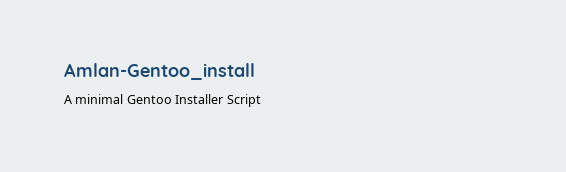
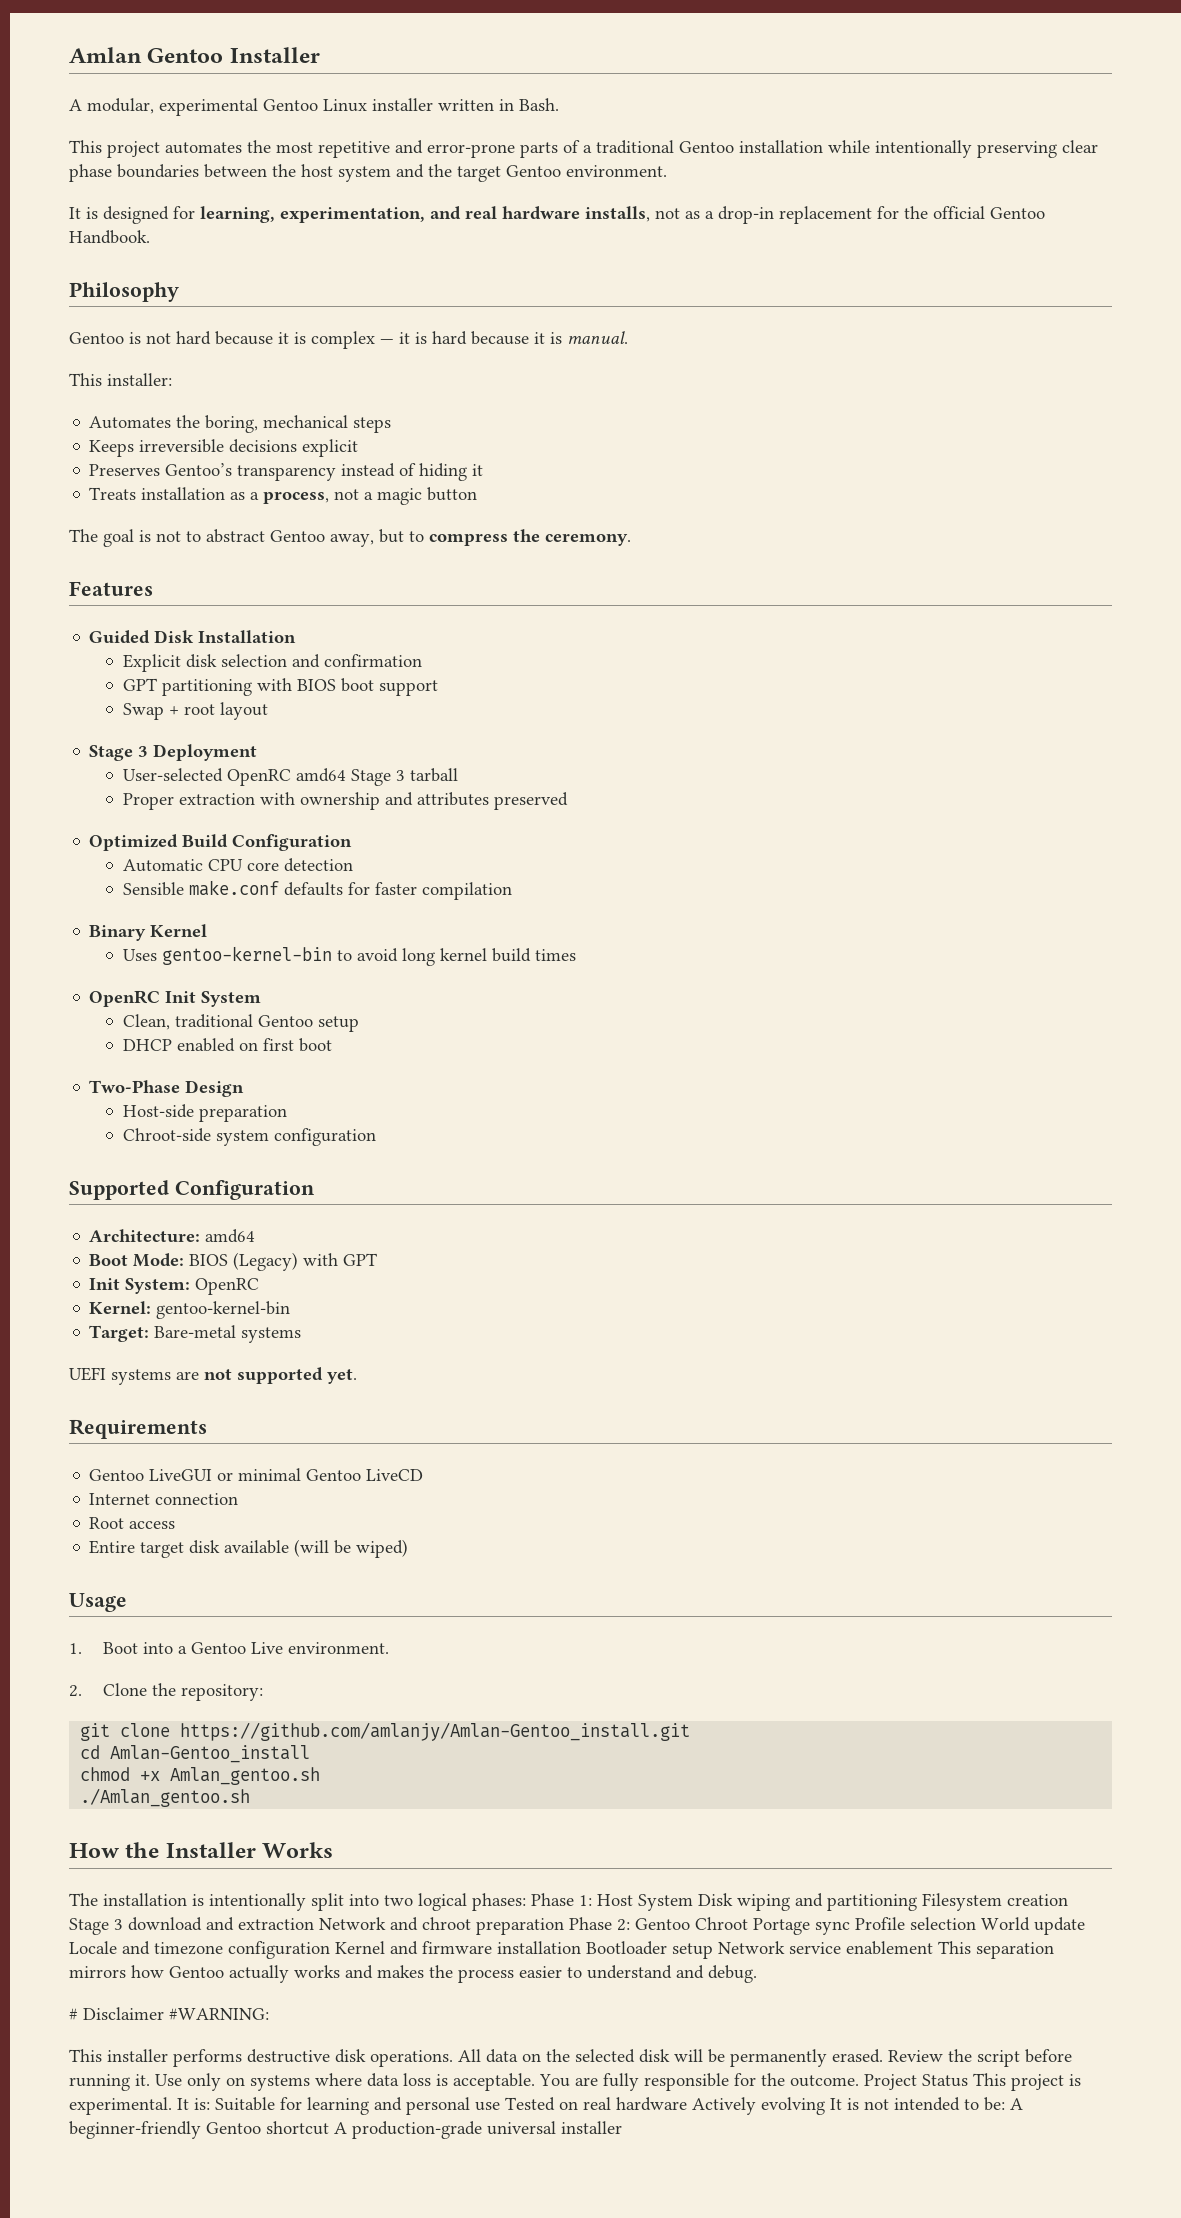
- Amlan-Gentoo_install
- A minimal Gentoo Installer Script
+ Amlan Gentoo Installer
+ A modular, experimental Gentoo Linux installer written in Bash.
+ This project automates the most repetitive and error-prone parts of a traditional Gentoo installation while intentionally preserving clear phase boundaries between the host system and the target Gentoo environment.
+ It is designed for learning, experimentation, and real hardware installs, not as a drop-in replacement for the official Gentoo Handbook.
+ Philosophy
+ Gentoo is not hard because it is complex — it is hard because it is manual.
+ This installer:
+ Automates the boring, mechanical steps
+ Keeps irreversible decisions explicit
+ Preserves Gentoo’s transparency instead of hiding it
+ Treats installation as a process, not a magic button
+ The goal is not to abstract Gentoo away, but to compress the ceremony.
+ Features
+ Guided Disk Installation
+ Explicit disk selection and confirmation
+ GPT partitioning with BIOS boot support
+ Swap + root layout
+ Stage 3 Deployment
+ User-selected OpenRC amd64 Stage 3 tarball
+ Proper extraction with ownership and attributes preserved
+ Optimized Build Configuration
+ Automatic CPU core detection
+ Sensible make.conf defaults for faster compilation
+ Binary Kernel
+ Uses gentoo-kernel-bin to avoid long kernel build times
+ OpenRC Init System
+ Clean, traditional Gentoo setup
+ DHCP enabled on first boot
+ Two-Phase Design
+ Host-side preparation
+ Chroot-side system configuration
+ Supported Configuration
+ Architecture: amd64
+ Boot Mode: BIOS (Legacy) with GPT
+ Init System: OpenRC
+ Kernel: gentoo-kernel-bin
+ Target: Bare-metal systems
+ UEFI systems are not supported yet.
+ Requirements
+ Gentoo LiveGUI or minimal Gentoo LiveCD
+ Internet connection
+ Root access
+ Entire target disk available (will be wiped)
+ Usage
+ 1. Boot into a Gentoo Live environment.
+ 2. Clone the repository:
+ git clone https://github.com/amlanjy/Amlan-Gentoo_install.git
+ cd Amlan-Gentoo_install
+ chmod +x Amlan_gentoo.sh
+ ./Amlan_gentoo.sh
+ How the Installer Works
+ The installation is intentionally split into two logical phases: Phase 1: Host System Disk wiping and partitioning Filesystem creation Stage 3 download and extraction Network and chroot preparation Phase 2: Gentoo Chroot Portage sync Profile selection World update Locale and timezone configuration Kernel and firmware installation Bootloader setup Network service enablement This separation mirrors how Gentoo actually works and makes the process easier to understand and debug.
+ # Disclaimer #WARNING:
+ This installer performs destructive disk operations. All data on the selected disk will be permanently erased. Review the script before running it. Use only on systems where data loss is acceptable. You are fully responsible for the outcome. Project Status This project is experimental. It is: Suitable for learning and personal use Tested on real hardware Actively evolving It is not intended to be: A beginner-friendly Gentoo shortcut A production-grade universal installer

